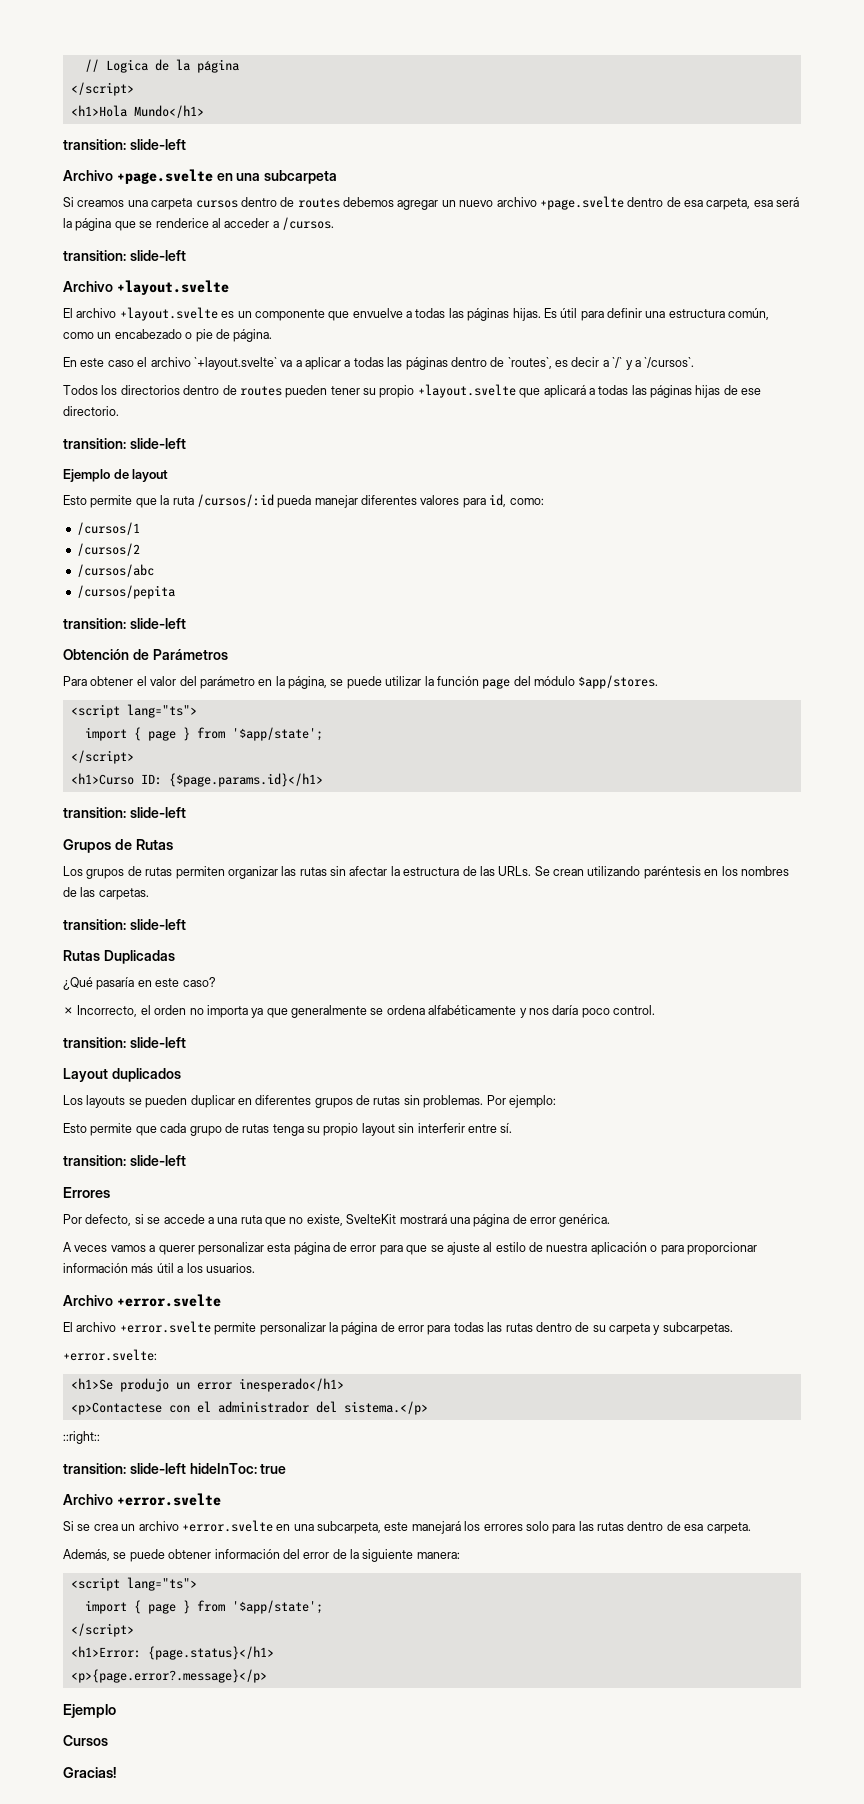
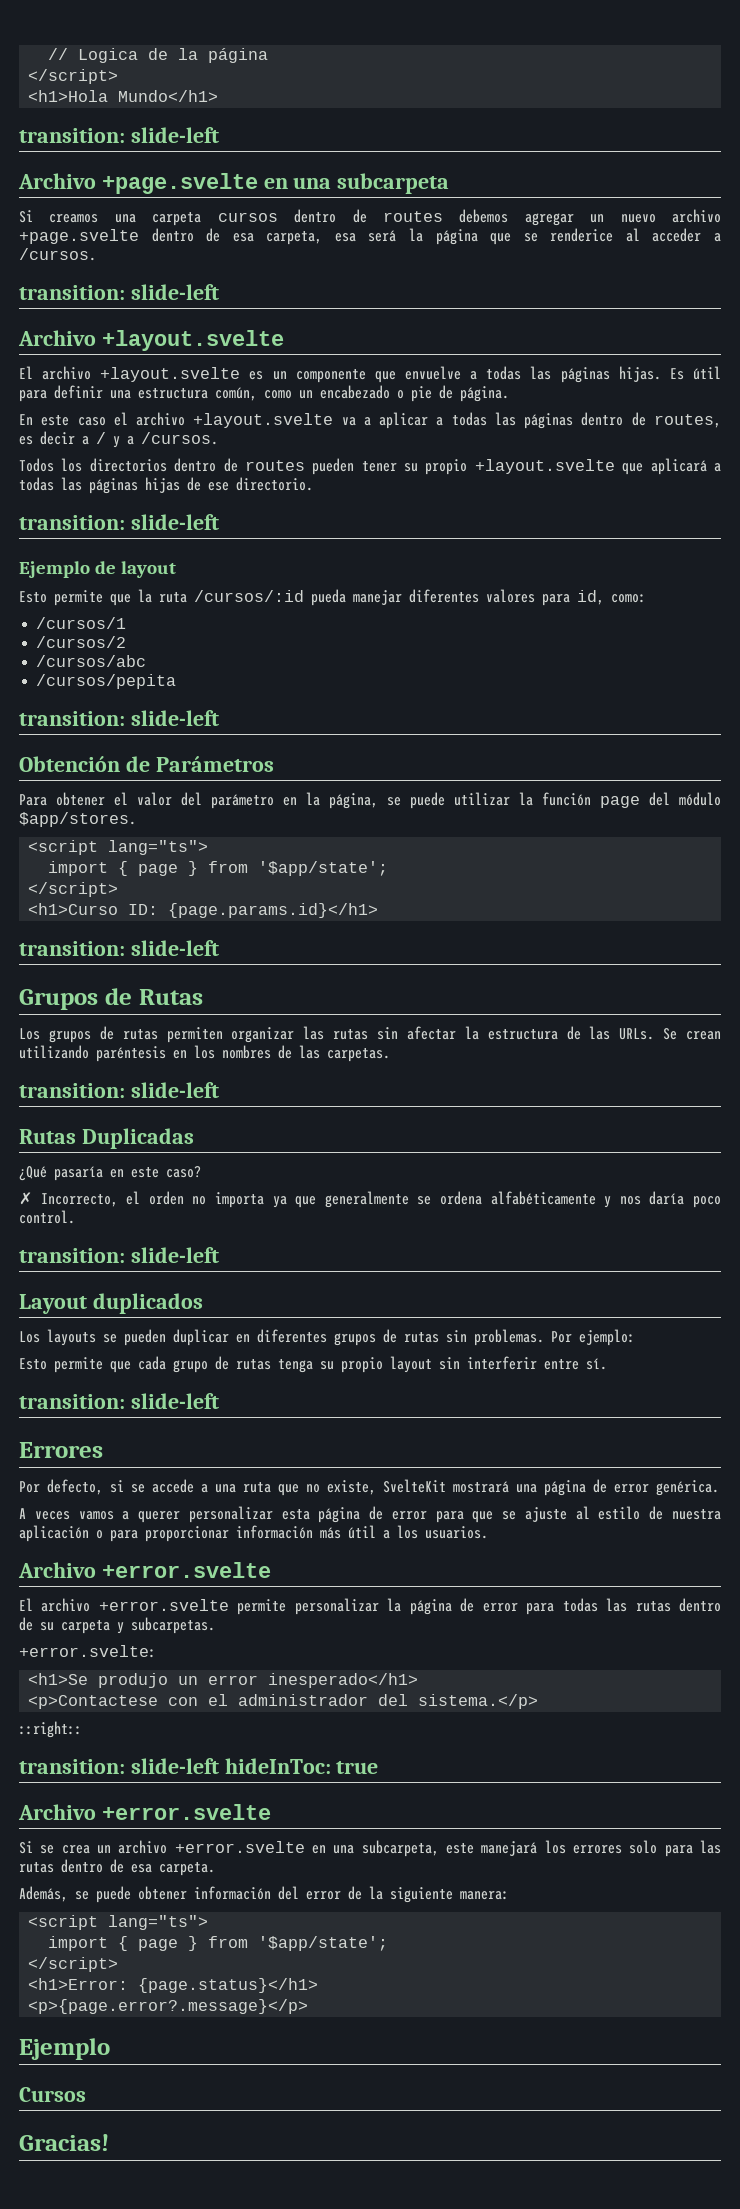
- En este caso el archivo `+layout.svelte` va a aplicar a todas las páginas dentro de `routes`, es decir a `/` y a `/cursos`.
+ En este caso el archivo +layout.svelte va a aplicar a todas las páginas dentro de routes, es decir a / y a /cursos.
- <h1>Curso ID: {$page.params.id}</h1>
+ <h1>Curso ID: {page.params.id}</h1>

